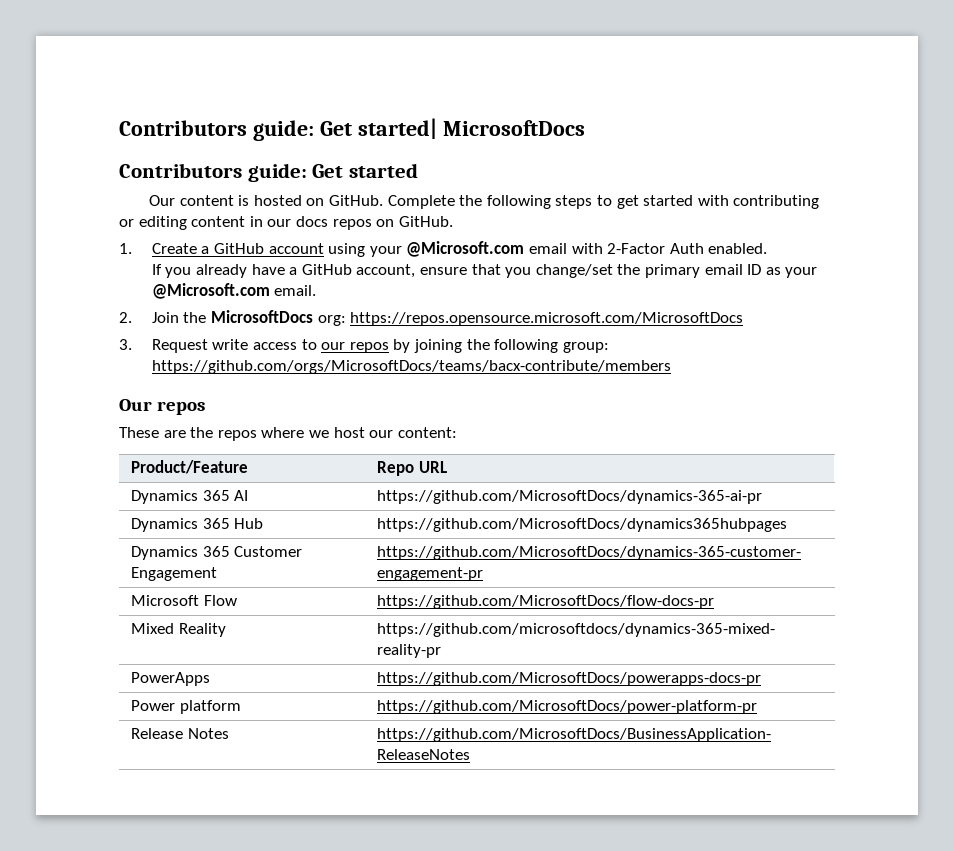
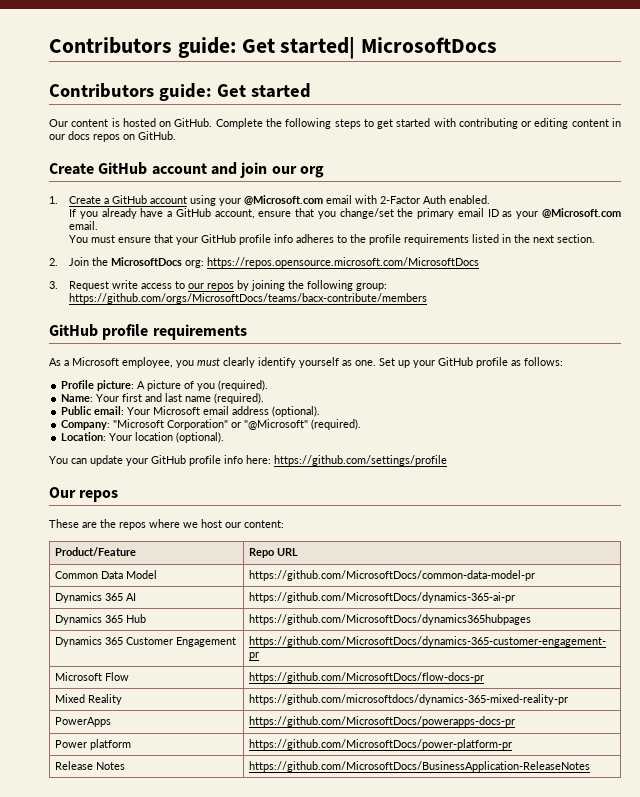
+ Create GitHub account and join our org
+ You must ensure that your GitHub profile info adheres to the profile requirements listed in the next section.
+ GitHub profile requirements
+ As a Microsoft employee, you must clearly identify yourself as one. Set up your GitHub profile as follows:
+ Profile picture: A picture of you (required).
+ Name: Your first and last name (required).
+ Public email: Your Microsoft email address (optional).
+ Company: "Microsoft Corporation" or "@Microsoft" (required).
+ Location: Your location (optional).
+ You can update your GitHub profile info here: https://github.com/settings/profile
+ Common Data Model | https://github.com/MicrosoftDocs/common-data-model-pr

